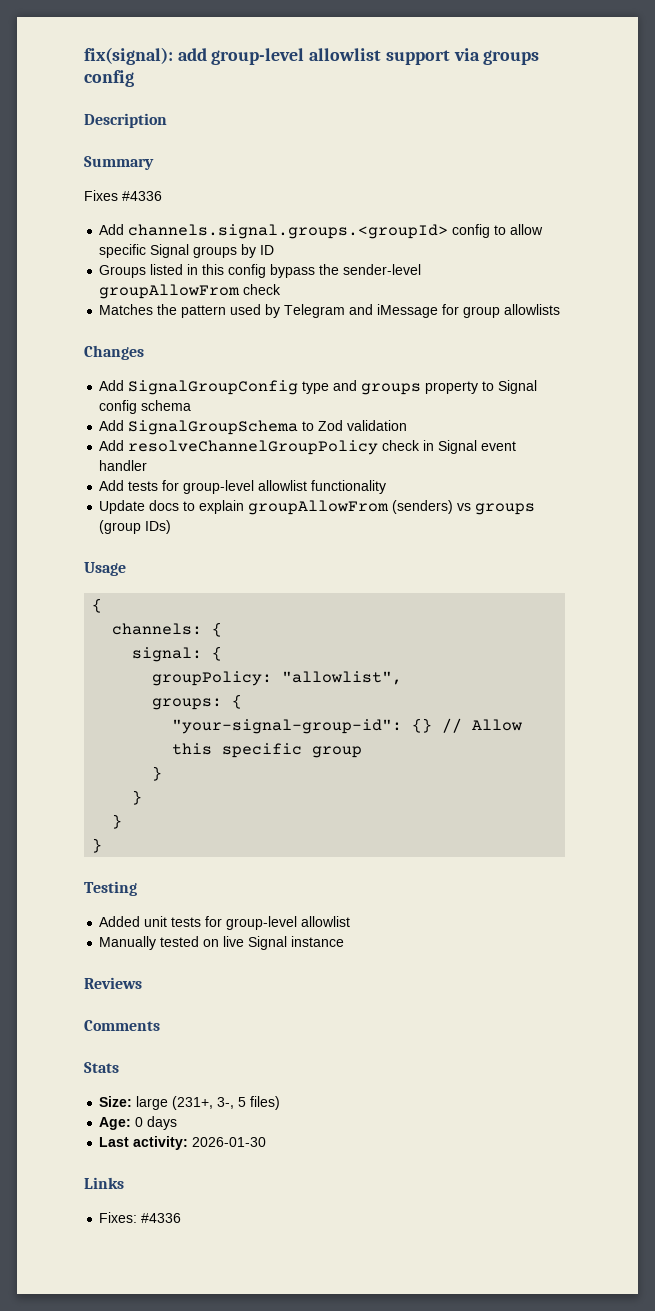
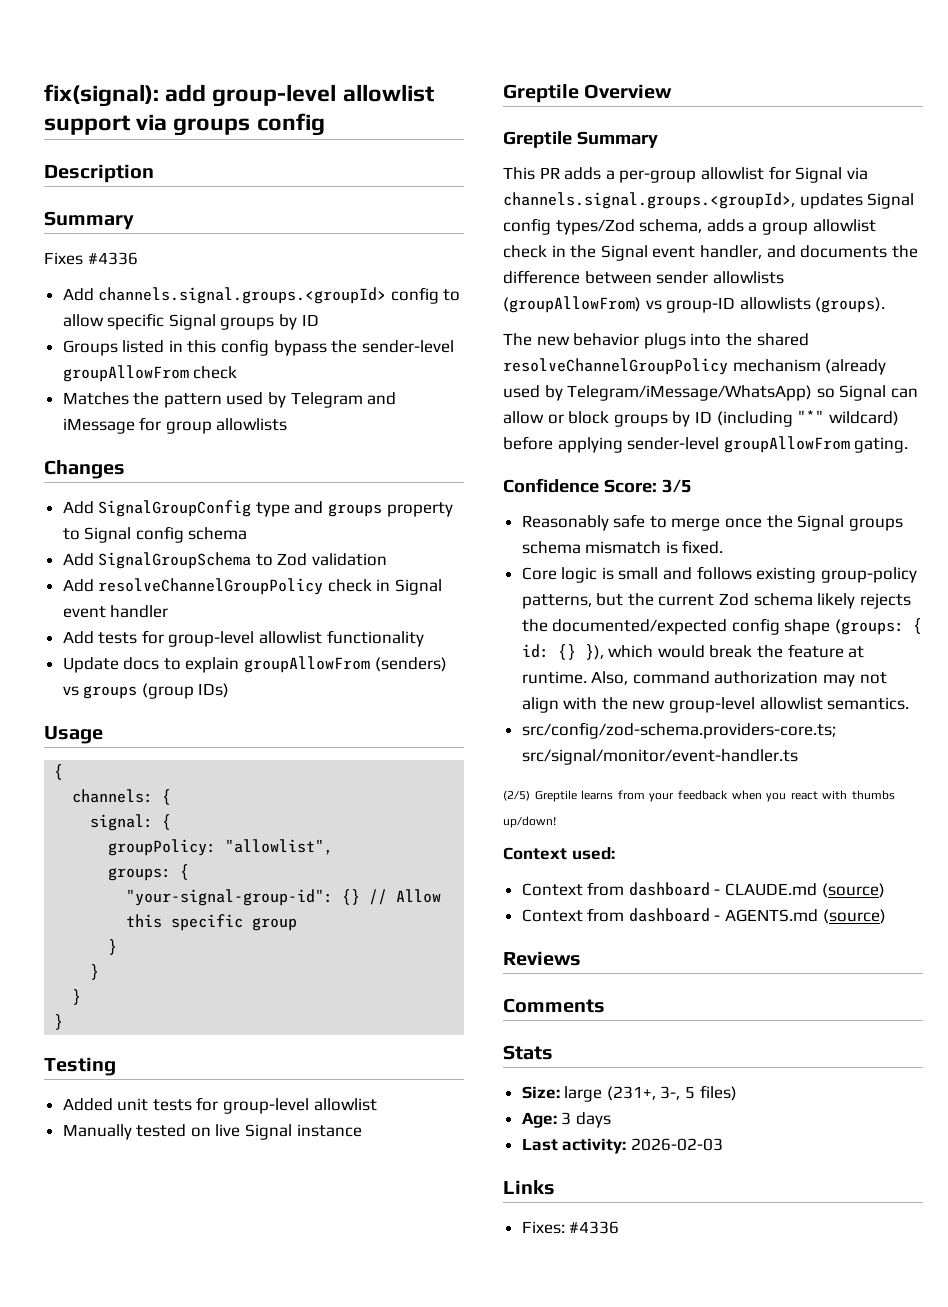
+ Greptile Overview
+ Greptile Summary
+ This PR adds a per-group allowlist for Signal via channels.signal.groups.<groupId>, updates Signal config types/Zod schema, adds a group allowlist check in the Signal event handler, and documents the difference between sender allowlists (groupAllowFrom) vs group-ID allowlists (groups).
+ The new behavior plugs into the shared resolveChannelGroupPolicy mechanism (already used by Telegram/iMessage/WhatsApp) so Signal can allow or block groups by ID (including "*" wildcard) before applying sender-level groupAllowFrom gating.
+ Confidence Score: 3/5
+ Reasonably safe to merge once the Signal groups schema mismatch is fixed.
+ Core logic is small and follows existing group-policy patterns, but the current Zod schema likely rejects the documented/expected config shape (groups: { id: {} }), which would break the feature at runtime. Also, command authorization may not align with the new group-level allowlist semantics.
+ src/config/zod-schema.providers-core.ts; src/signal/monitor/event-handler.ts
+ (2/5) Greptile learns from your feedback when you react with thumbs up/down!
+ Context used:
+ Context from dashboard - CLAUDE.md (source)
+ Context from dashboard - AGENTS.md (source)
- Age: 0 days
+ Age: 3 days
- Last activity: 2026-01-30
+ Last activity: 2026-02-03

